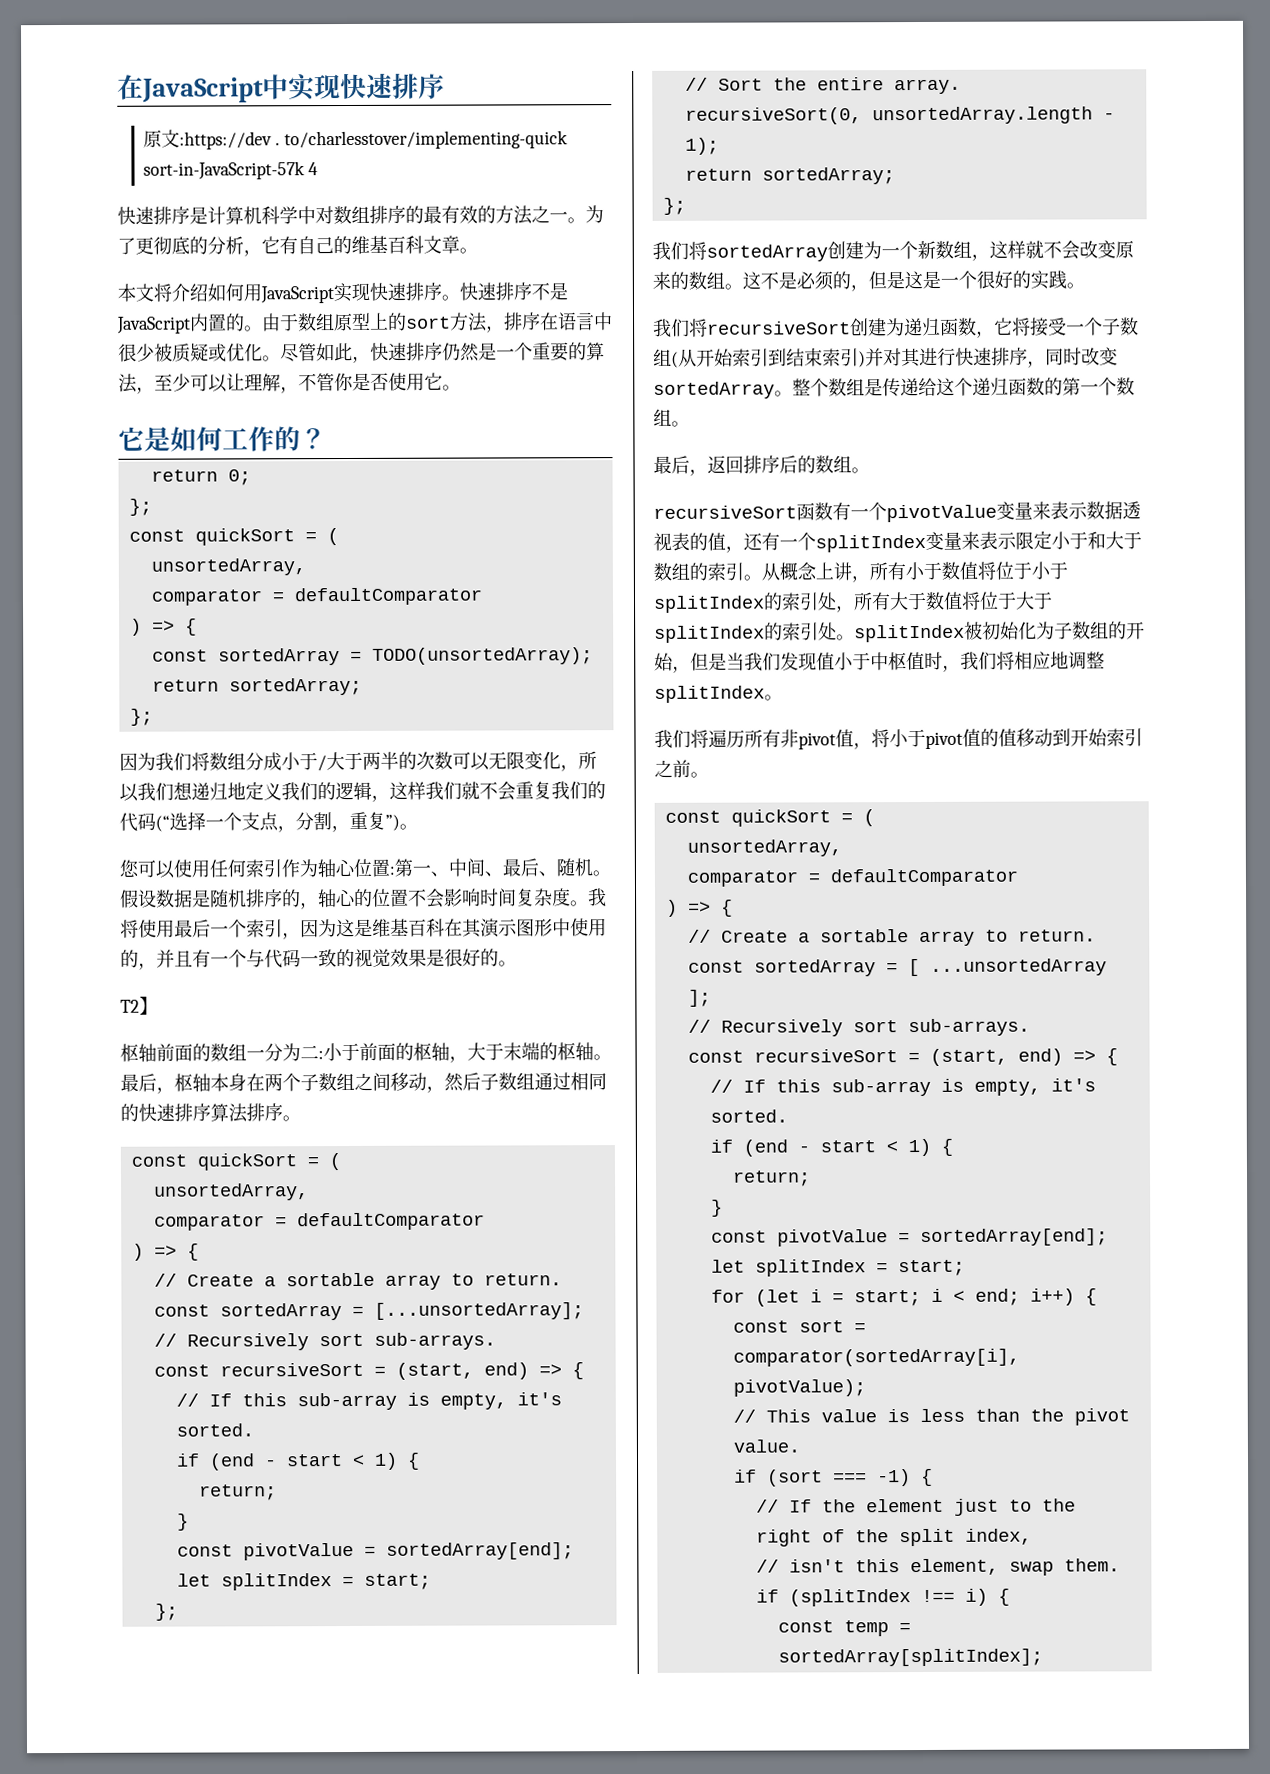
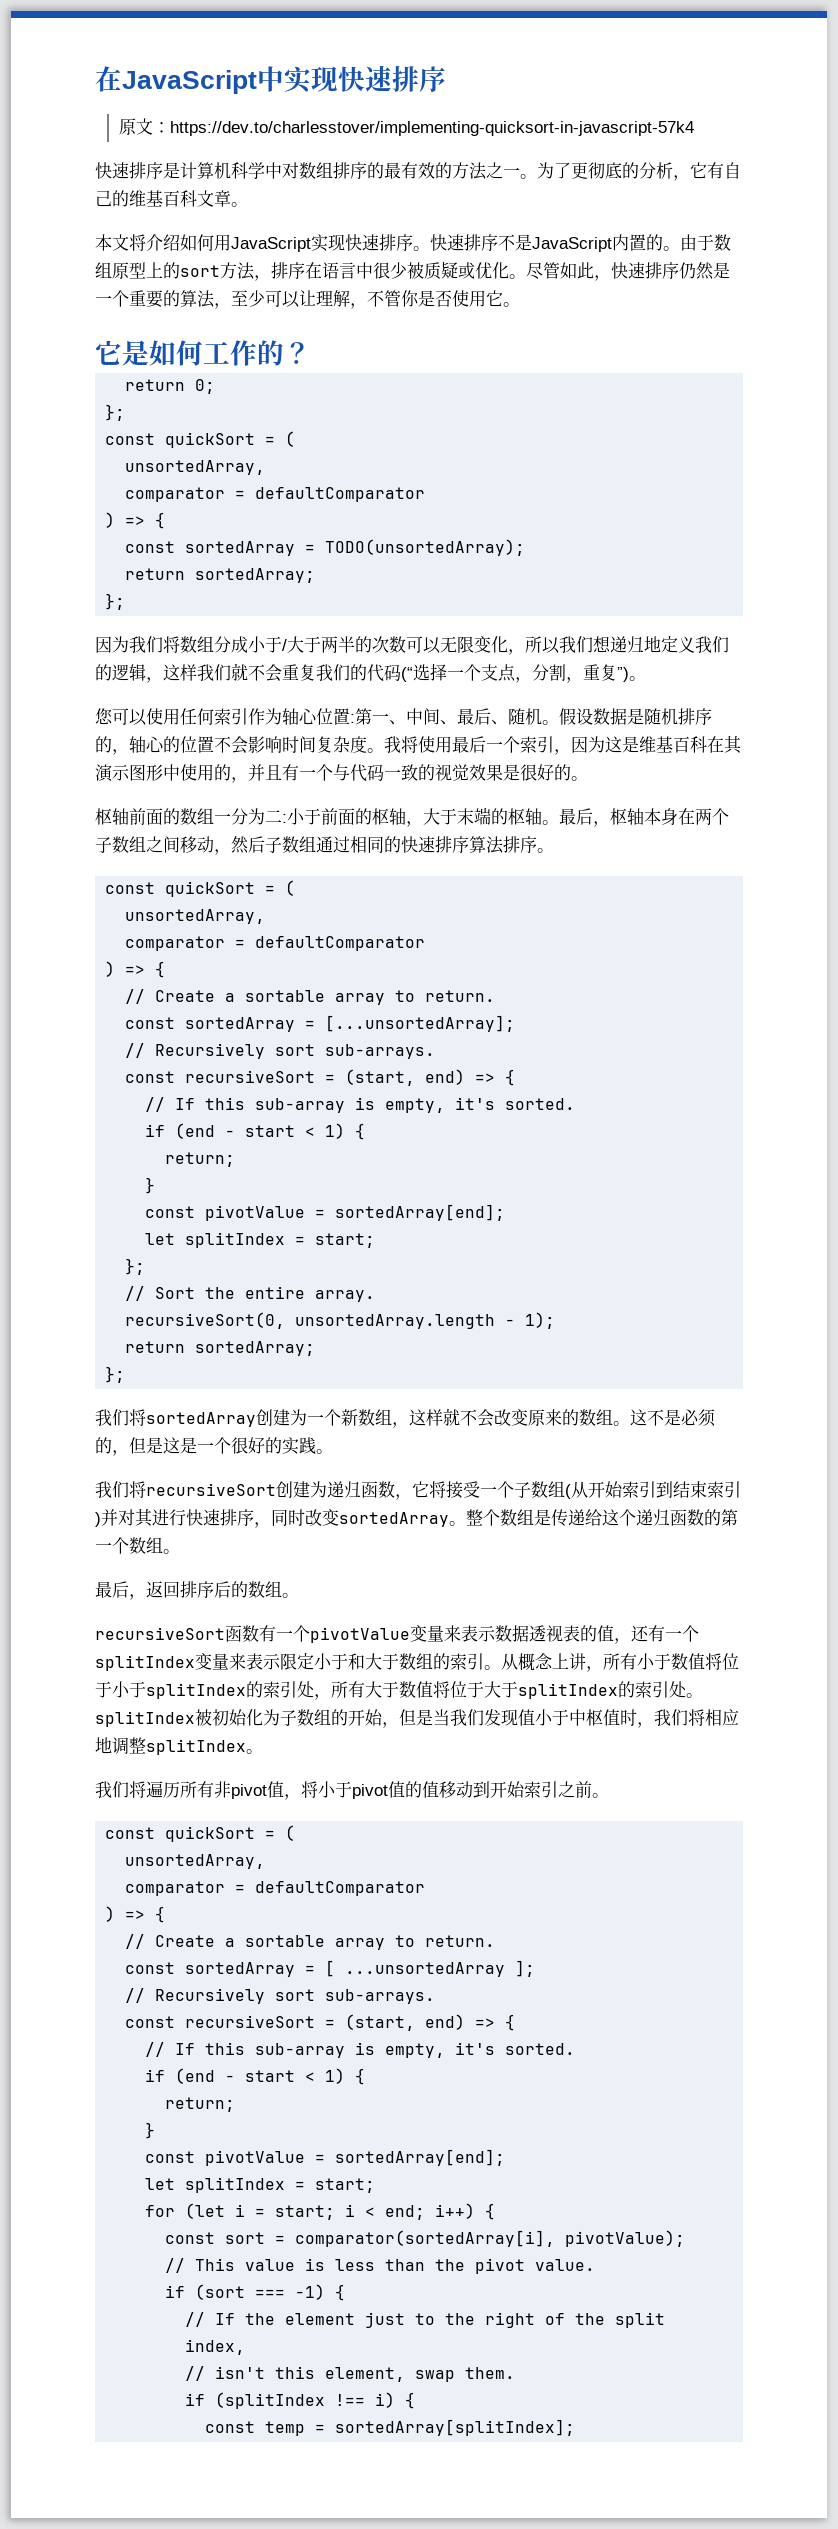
- 原文:https://dev . to/charlesstover/implementing-quick sort-in-JavaScript-57k 4
+ 原文：https://dev.to/charlesstover/implementing-quicksort-in-javascript-57k4
- T2】

